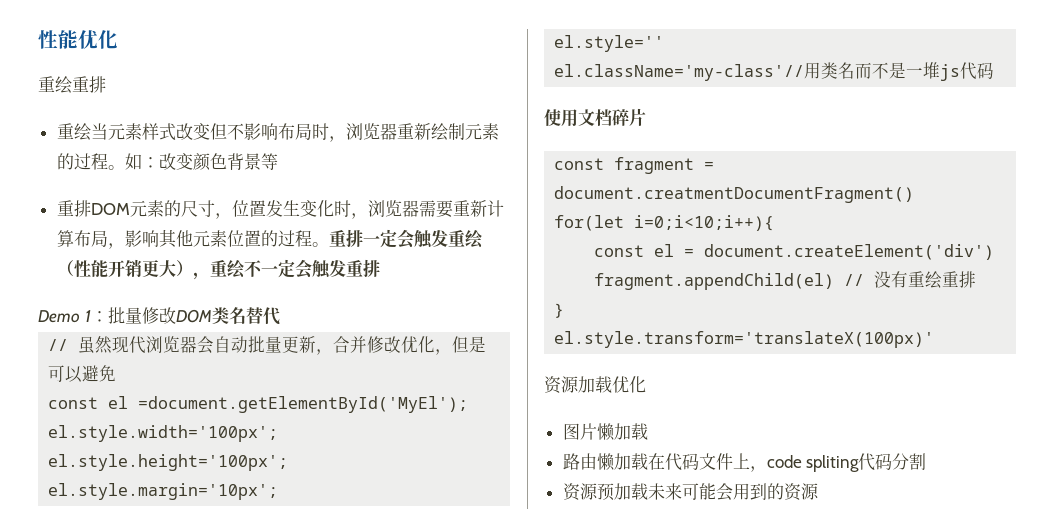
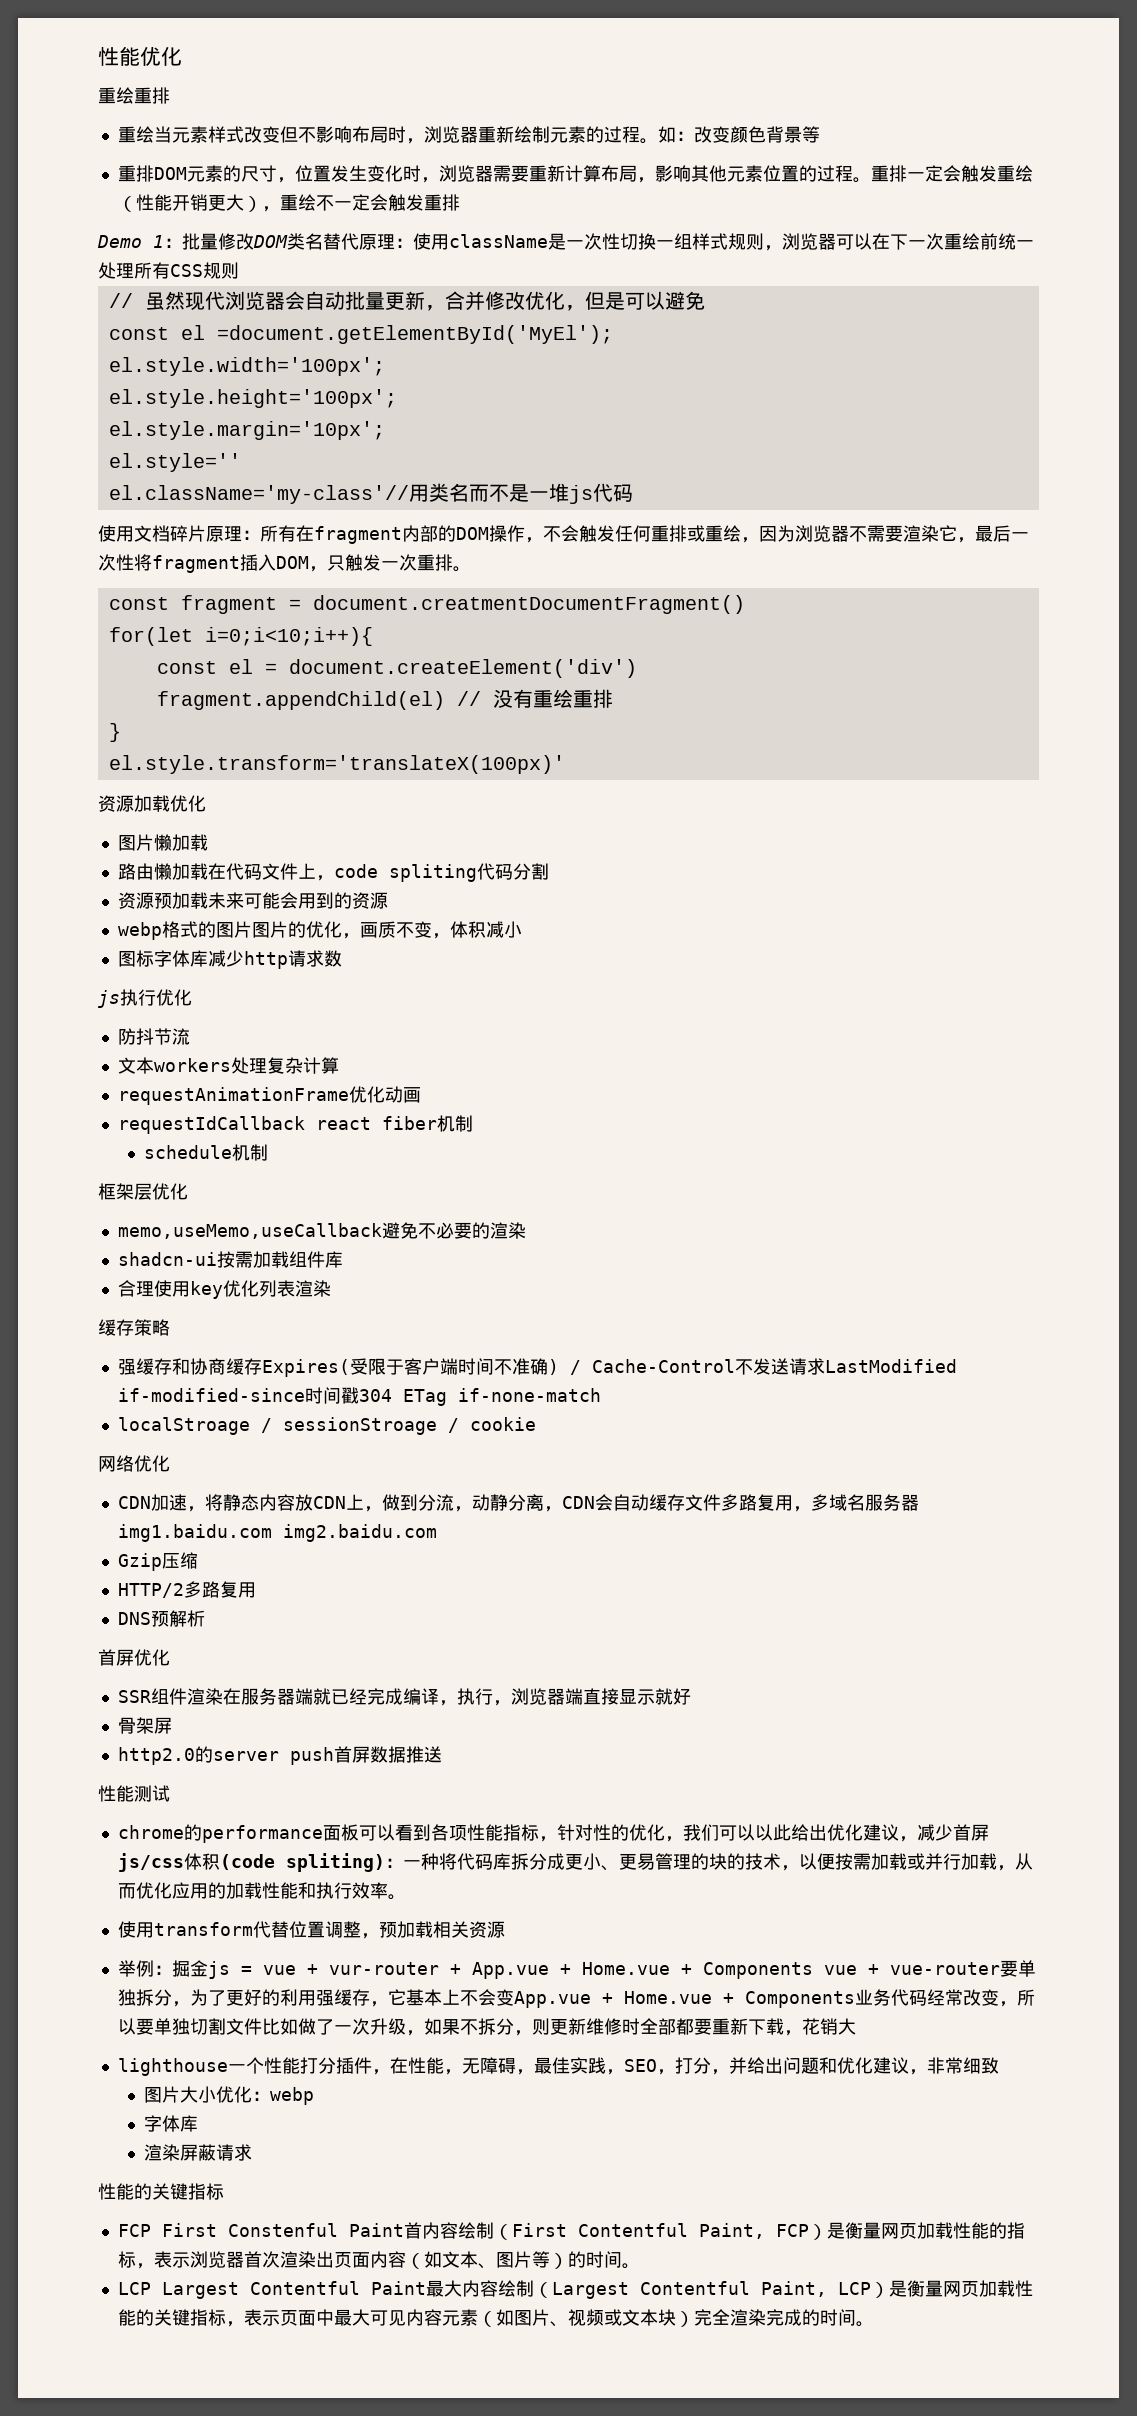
- Demo 1：批量修改DOM类名替代
+ Demo 1：批量修改DOM类名替代原理：使用className是一次性切换一组样式规则，浏览器可以在下一次重绘前统一处理所有CSS规则
- 使用文档碎片
+ 使用文档碎片原理：所有在fragment内部的DOM操作，不会触发任何重排或重绘，因为浏览器不需要渲染它，最后一次性将fragment插入DOM，只触发一次重排。
+ webp格式的图片图片的优化，画质不变，体积减小
+ 图标字体库减少http请求数
+ js执行优化
+ 防抖节流
+ 文本workers处理复杂计算
+ requestAnimationFrame优化动画
+ requestIdCallback react fiber机制
+ schedule机制
+ 框架层优化
+ memo,useMemo,useCallback避免不必要的渲染
+ shadcn-ui按需加载组件库
+ 合理使用key优化列表渲染
+ 缓存策略
+ 强缓存和协商缓存Expires(受限于客户端时间不准确) / Cache-Control不发送请求LastModified if-modified-since时间戳304 ETag if-none-match
+ localStroage / sessionStroage / cookie
+ 网络优化
+ CDN加速，将静态内容放CDN上，做到分流，动静分离，CDN会自动缓存文件多路复用，多域名服务器img1.baidu.com img2.baidu.com
+ Gzip压缩
+ HTTP/2多路复用
+ DNS预解析
+ 首屏优化
+ SSR组件渲染在服务器端就已经完成编译，执行，浏览器端直接显示就好
+ 骨架屏
+ http2.0的server push首屏数据推送
+ 性能测试
+ chrome的performance面板可以看到各项性能指标，针对性的优化，我们可以以此给出优化建议，减少首屏js/css体积(code spliting)：一种将代码库拆分成更小、更易管理的块的技术，以便按需加载或并行加载，从而优化应用的加载性能和执行效率。
+ 使用transform代替位置调整，预加载相关资源
+ 举例：掘金js = vue + vur-router + App.vue + Home.vue + Components vue + vue-router要单独拆分，为了更好的利用强缓存，它基本上不会变App.vue + Home.vue + Components业务代码经常改变，所以要单独切割文件比如做了一次升级，如果不拆分，则更新维修时全部都要重新下载，花销大
+ lighthouse一个性能打分插件，在性能，无障碍，最佳实践，SEO，打分，并给出问题和优化建议，非常细致
+ 图片大小优化：webp
+ 字体库
+ 渲染屏蔽请求
+ 性能的关键指标
+ FCP First Constenful Paint首内容绘制（First Contentful Paint, FCP）是衡量网页加载性能的指标，表示浏览器首次渲染出页面内容（如文本、图片等）的时间。
+ LCP Largest Contentful Paint最大内容绘制（Largest Contentful Paint, LCP）是衡量网页加载性能的关键指标，表示页面中最大可见内容元素（如图片、视频或文本块）完全渲染完成的时间。

